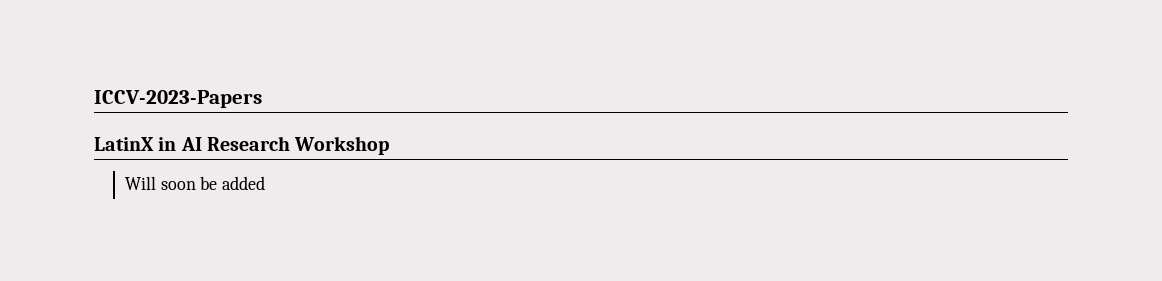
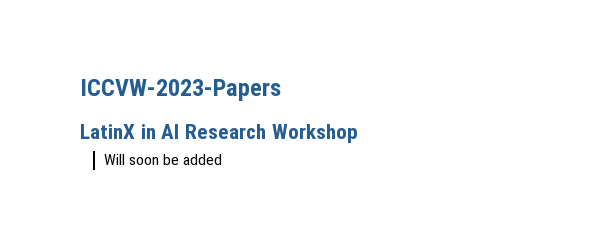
- ICCV-2023-Papers
+ ICCVW-2023-Papers

